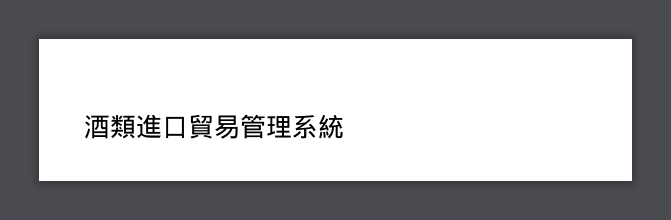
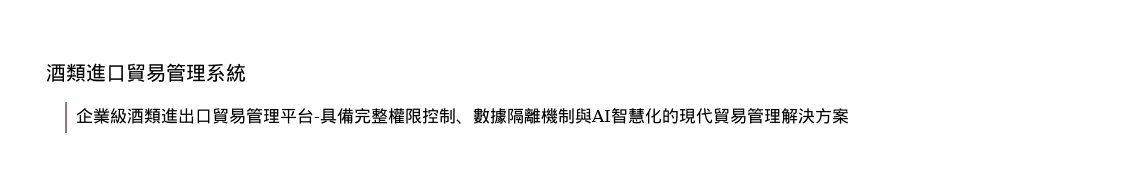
+ 企業級酒類進出口貿易管理平台-具備完整權限控制、數據隔離機制與AI智慧化的現代貿易管理解決方案

